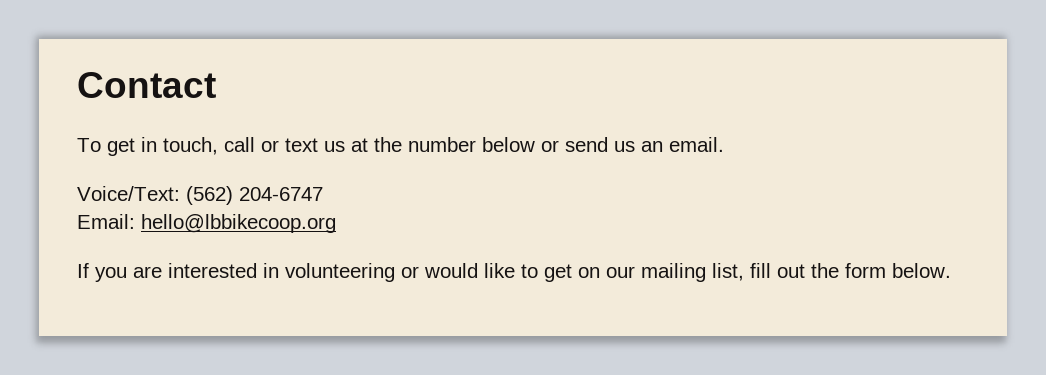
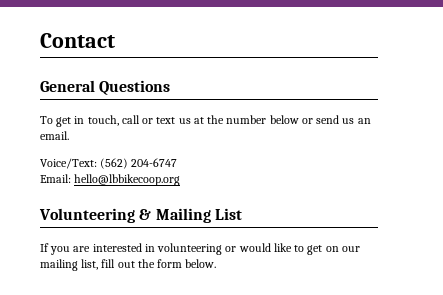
+ General Questions
+ Volunteering & Mailing List

